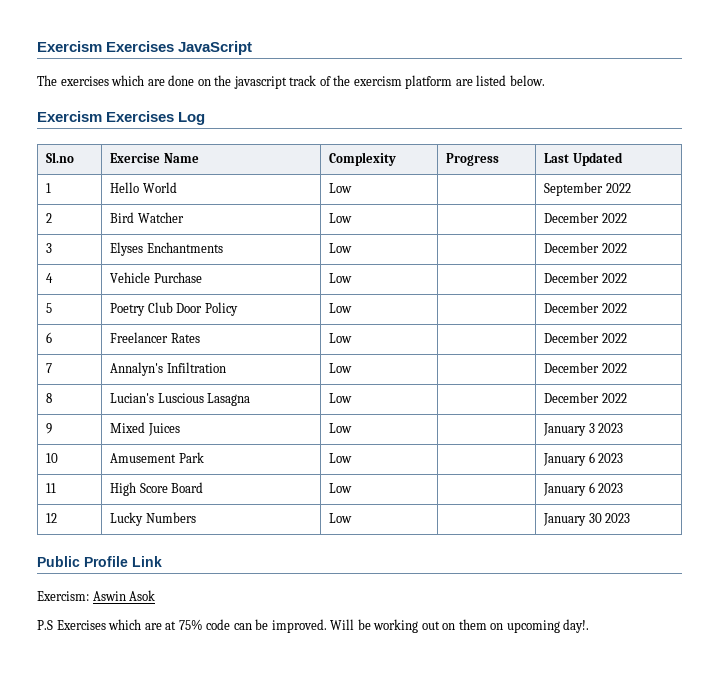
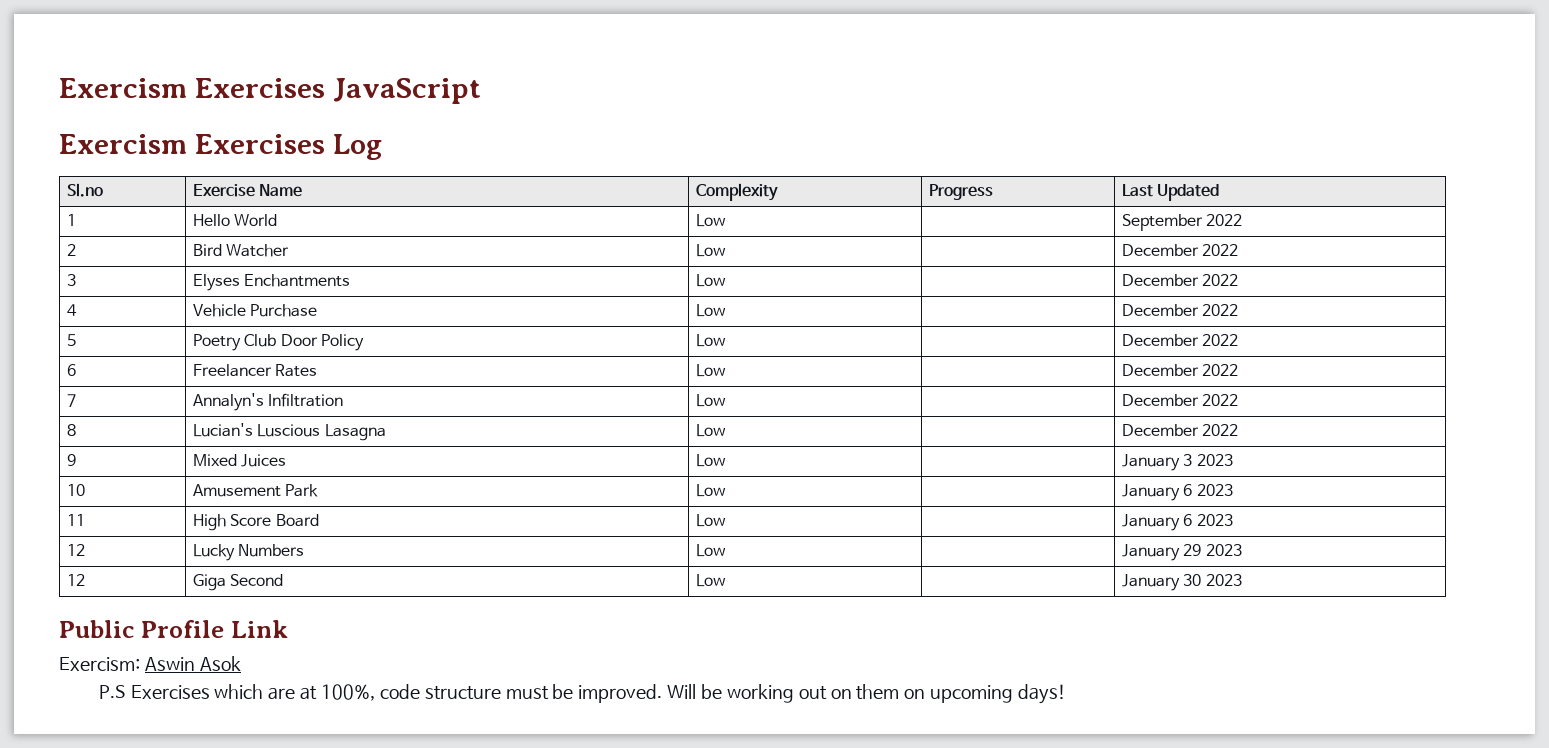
- The exercises which are done on the javascript track of the exercism platform are listed below.
- 12 | Lucky Numbers | Low | | January 30 2023
+ 12 | Lucky Numbers | Low | | January 29 2023
+ 12 | Giga Second | Low | | January 30 2023
- P.S Exercises which are at 75% code can be improved.
+ P.S Exercises which are at 100%, code structure must be improved.
- Will be working out on them on upcoming day!.
+ Will be working out on them on upcoming days!

